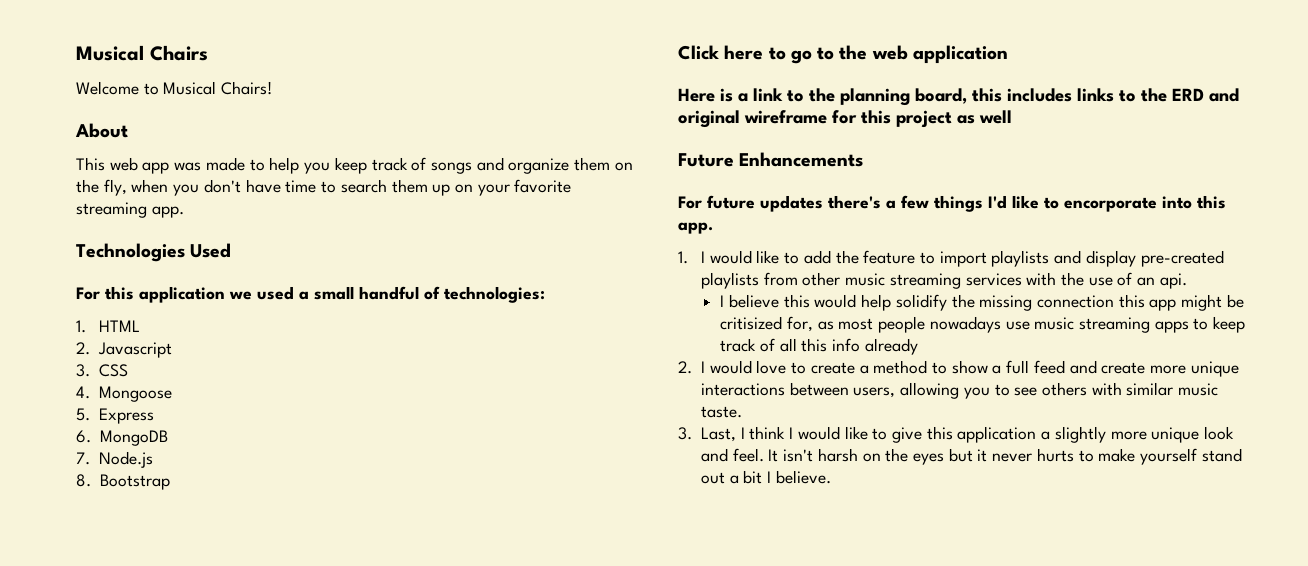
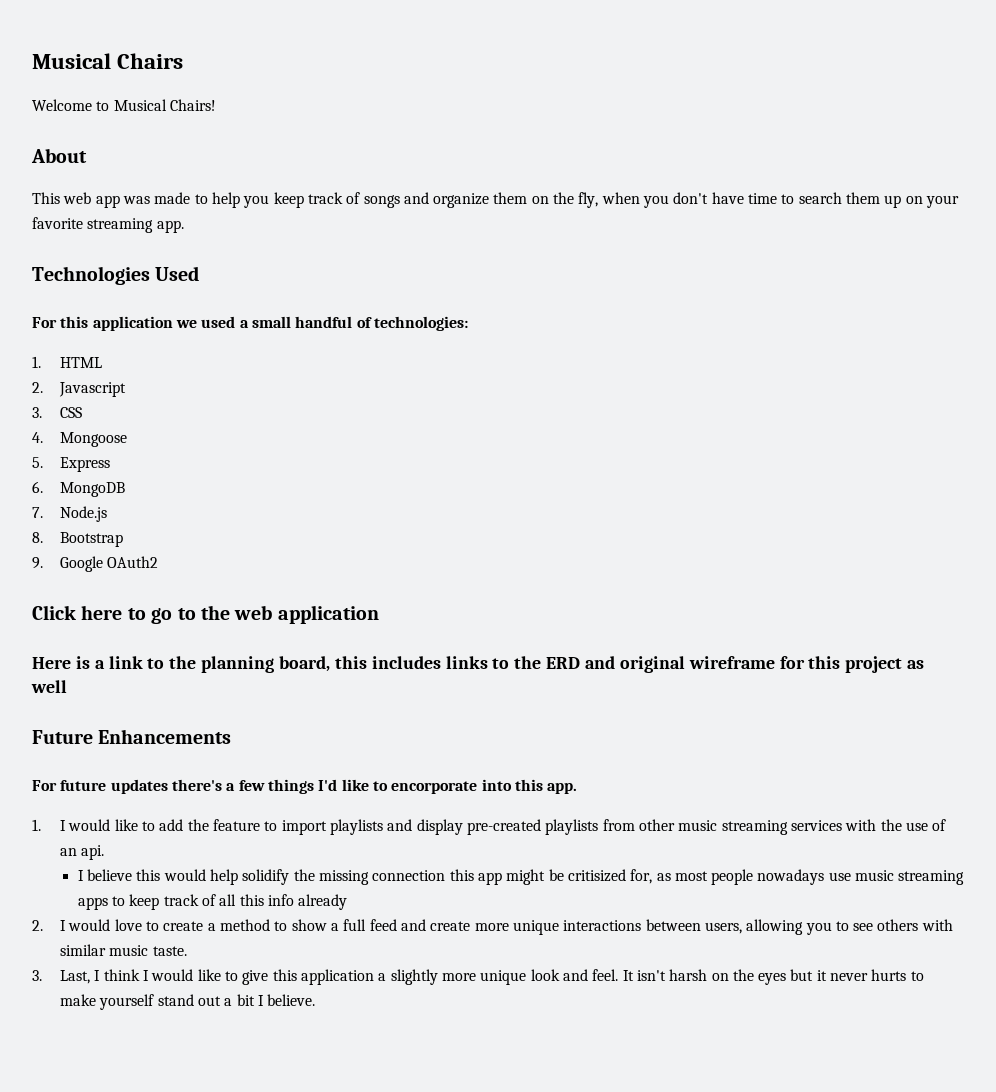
+ 9. Google OAuth2

